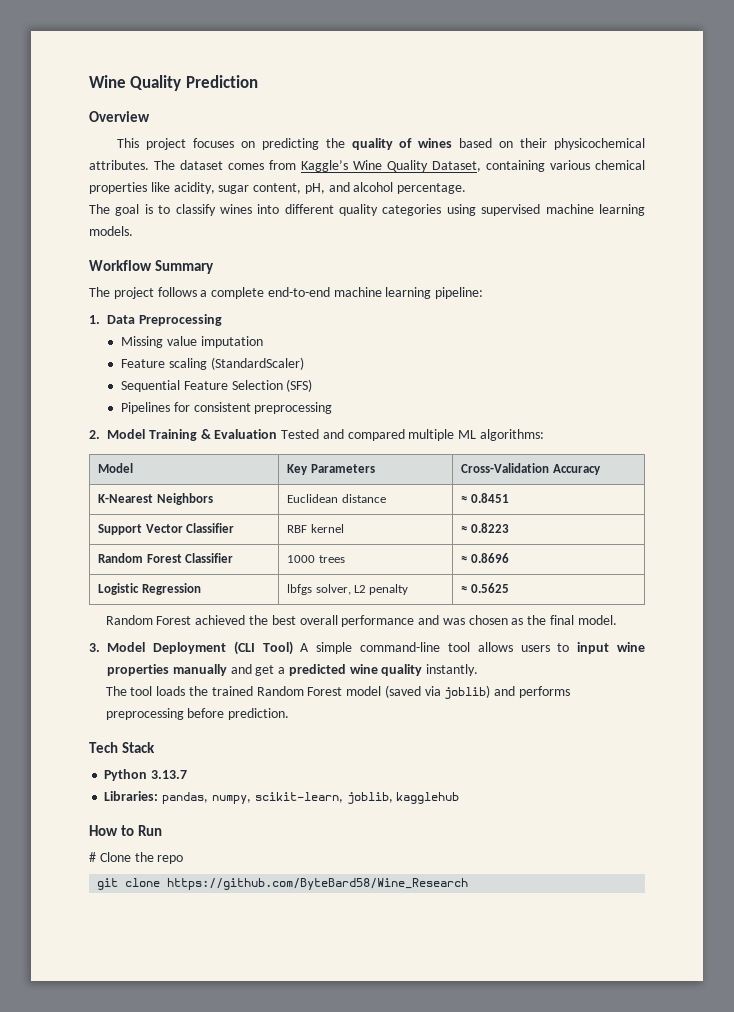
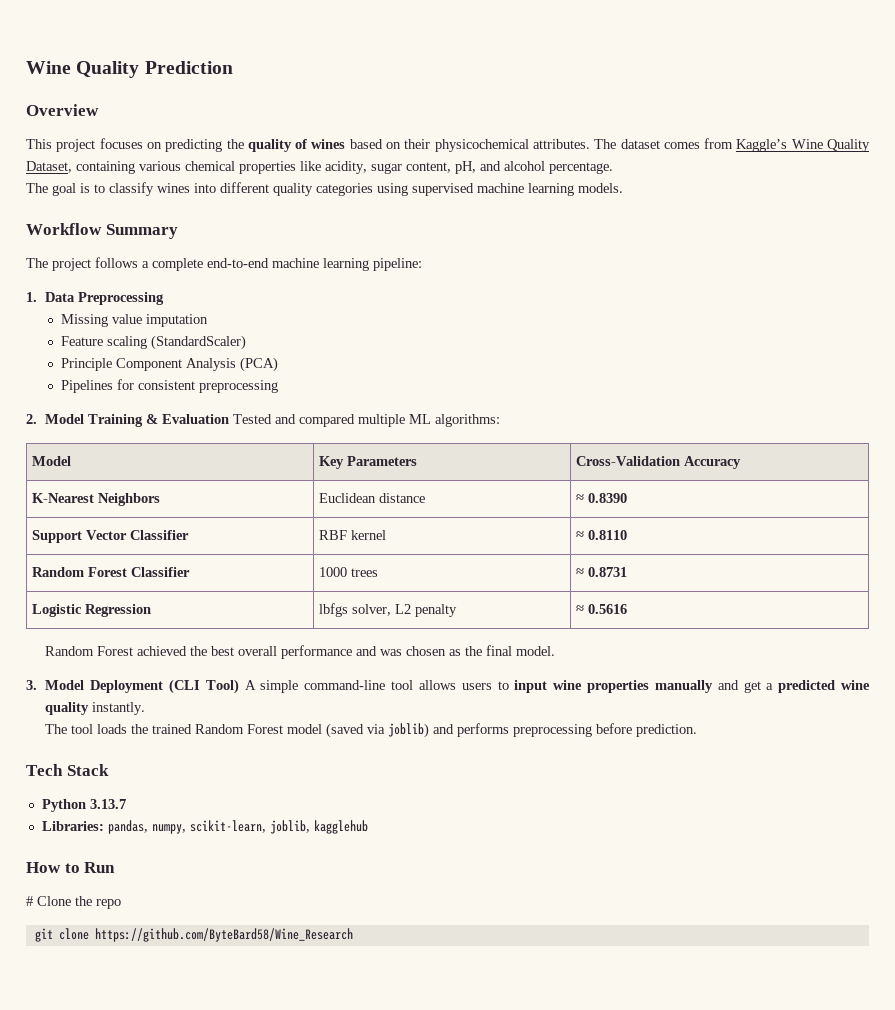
- Sequential Feature Selection (SFS)
+ Principle Component Analysis (PCA)
- K-Nearest Neighbors | Euclidean distance | ≈ 0.8451
+ K-Nearest Neighbors | Euclidean distance | ≈ 0.8390
- Support Vector Classifier | RBF kernel | ≈ 0.8223
+ Support Vector Classifier | RBF kernel | ≈ 0.8110
- Random Forest Classifier | 1000 trees | ≈ 0.8696
+ Random Forest Classifier | 1000 trees | ≈ 0.8731
- Logistic Regression | lbfgs solver, L2 penalty | ≈ 0.5625
+ Logistic Regression | lbfgs solver, L2 penalty | ≈ 0.5616

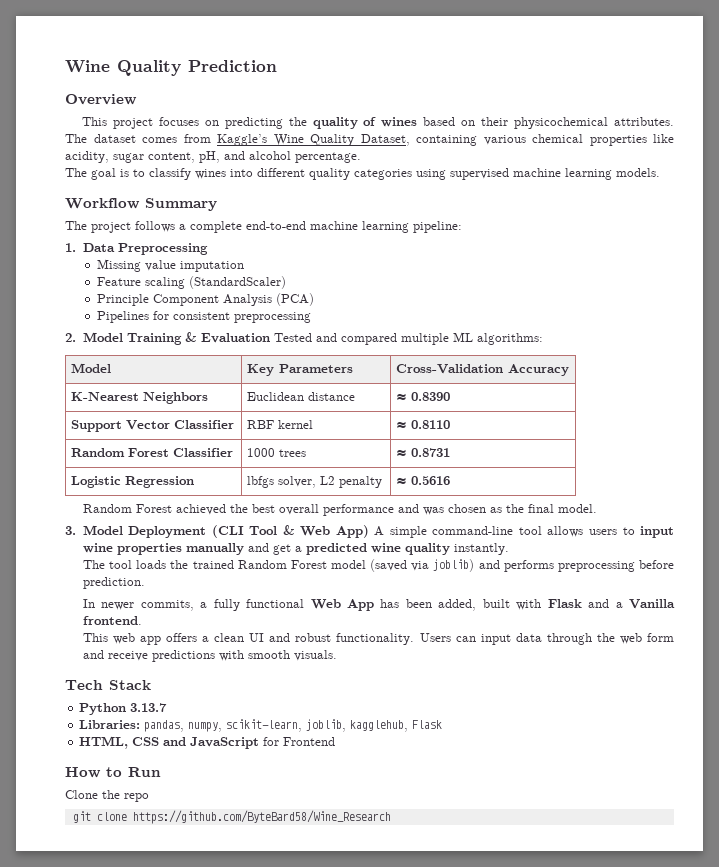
- 3. Model Deployment (CLI Tool) A simple command-line tool allows users to input wine properties manually and get a predicted wine quality instantly.
+ 3. Model Deployment (CLI Tool & Web App) A simple command-line tool allows users to input wine properties manually and get a predicted wine quality instantly.
+ In newer commits, a fully functional Web App has been added, built with Flask and a Vanilla frontend.
+ This web app offers a clean UI and robust functionality. Users can input data through the web form and receive predictions with smooth visuals.
- Libraries: pandas, numpy, scikit-learn, joblib, kagglehub
+ Libraries: pandas, numpy, scikit-learn, joblib, kagglehub, Flask
+ HTML, CSS and JavaScript for Frontend
- # Clone the repo
+ Clone the repo

